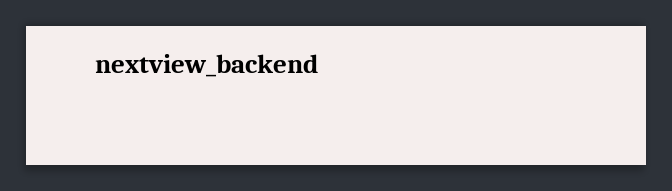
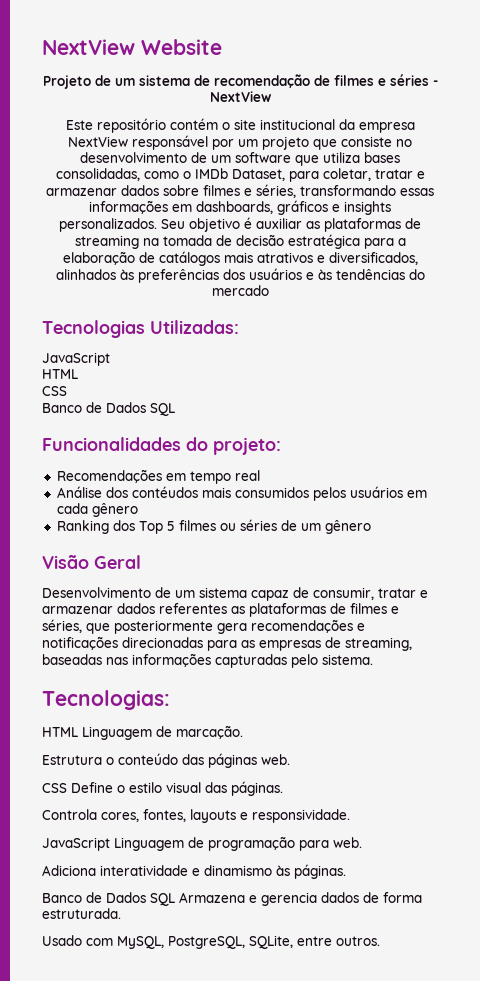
- nextview_backend
+ NextView Website
+ Projeto de um sistema de recomendação de filmes e séries - NextView
+ Este repositório contém o site institucional da empresa NextView responsável por um projeto que consiste no desenvolvimento de um software que utiliza bases consolidadas, como o IMDb Dataset, para coletar, tratar e armazenar dados sobre filmes e séries, transformando essas informações em dashboards, gráficos e insights personalizados. Seu objetivo é auxiliar as plataformas de streaming na tomada de decisão estratégica para a elaboração de catálogos mais atrativos e diversificados, alinhados às preferências dos usuários e às tendências do mercado
+ Tecnologias Utilizadas:
+ JavaScript
+ HTML
+ CSS
+ Banco de Dados SQL
+ Funcionalidades do projeto:
+ Recomendações em tempo real
+ Análise dos contéudos mais consumidos pelos usuários em cada gênero
+ Ranking dos Top 5 filmes ou séries de um gênero
+ Visão Geral
+ Desenvolvimento de um sistema capaz de consumir, tratar e armazenar dados referentes as plataformas de filmes e séries, que posteriormente gera recomendações e notificações direcionadas para as empresas de streaming, baseadas nas informações capturadas pelo sistema.
+ Tecnologias:
+ HTML Linguagem de marcação.
+ Estrutura o conteúdo das páginas web.
+ CSS Define o estilo visual das páginas.
+ Controla cores, fontes, layouts e responsividade.
+ JavaScript Linguagem de programação para web.
+ Adiciona interatividade e dinamismo às páginas.
+ Banco de Dados SQL Armazena e gerencia dados de forma estruturada.
+ Usado com MySQL, PostgreSQL, SQLite, entre outros.

